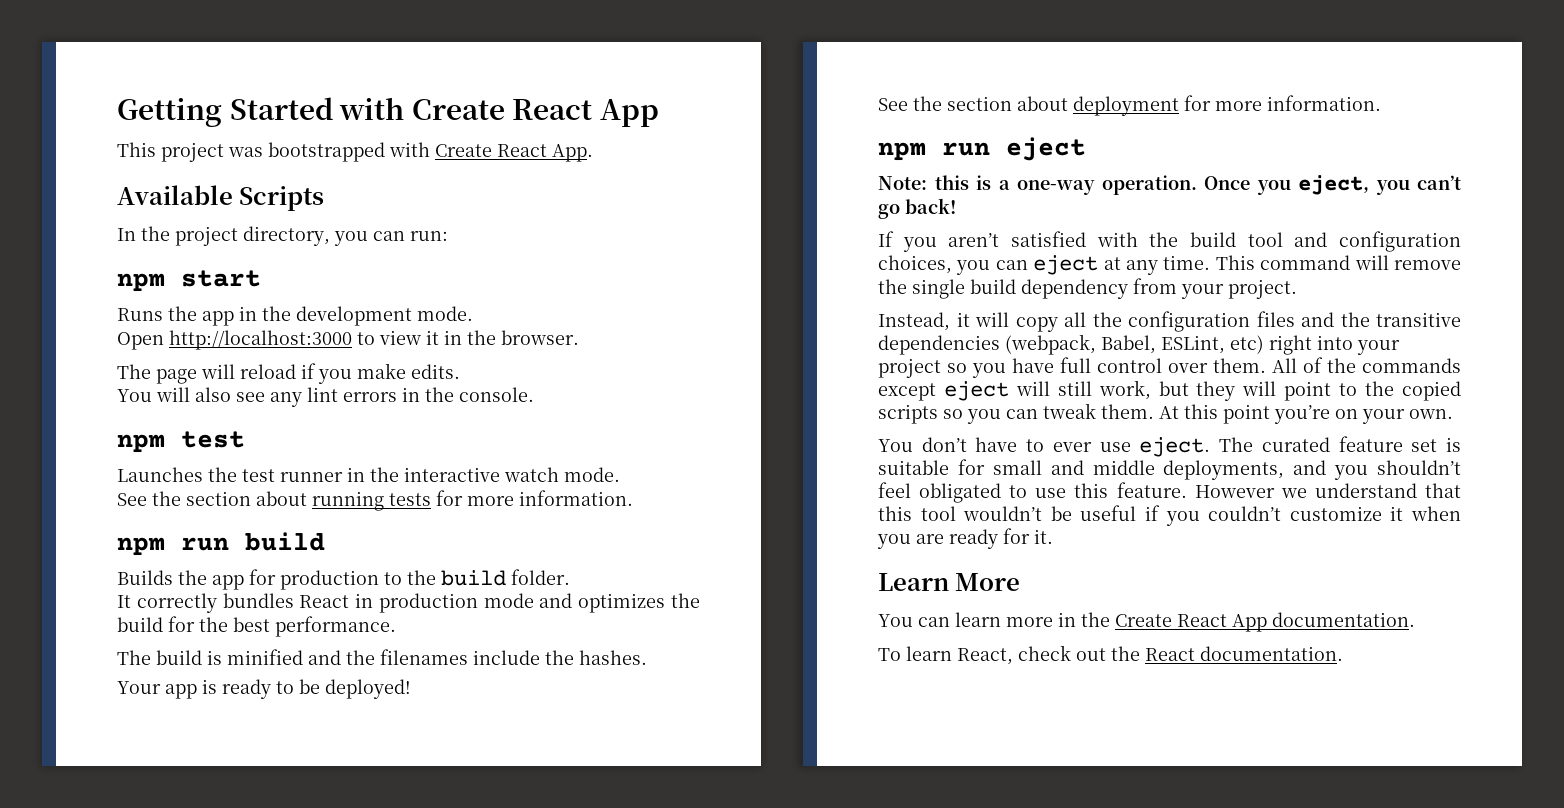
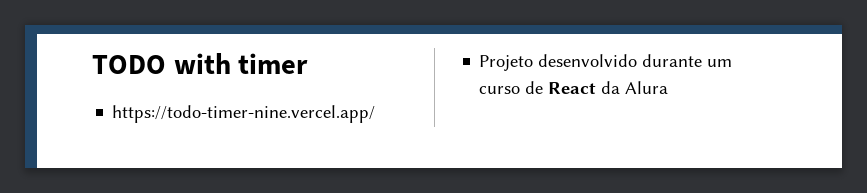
- Getting Started with Create React App
- This project was bootstrapped with Create React App.
- Available Scripts
- In the project directory, you can run:
- npm start
- Runs the app in the development mode.
- Open http://localhost:3000 to view it in the browser.
- The page will reload if you make edits.
- You will also see any lint errors in the console.
- npm test
- Launches the test runner in the interactive watch mode.
- See the section about running tests for more information.
- npm run build
- Builds the app for production to the build folder.
- It correctly bundles React in production mode and optimizes the build for the best performance.
- The build is minified and the filenames include the hashes.
- Your app is ready to be deployed!
- See the section about deployment for more information.
- npm run eject
- Note: this is a one-way operation. Once you eject, you can’t go back!
- If you aren’t satisfied with the build tool and configuration choices, you can eject at any time. This command will remove the single build dependency from your project.
- Instead, it will copy all the configuration files and the transitive dependencies (webpack, Babel, ESLint, etc) right into your project so you have full control over them. All of the commands except eject will still work, but they will point to the copied scripts so you can tweak them. At this point you’re on your own.
- You don’t have to ever use eject. The curated feature set is suitable for small and middle deployments, and you shouldn’t feel obligated to use this feature. However we understand that this tool wouldn’t be useful if you couldn’t customize it when you are ready for it.
- Learn More
- You can learn more in the Create React App documentation.
- To learn React, check out the React documentation.
+ TODO with timer
+ https://todo-timer-nine.vercel.app/
+ Projeto desenvolvido durante um curso de React da Alura

